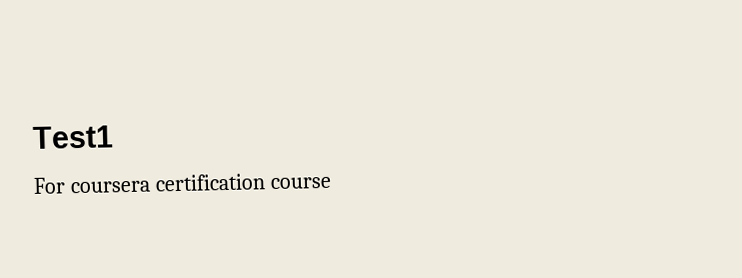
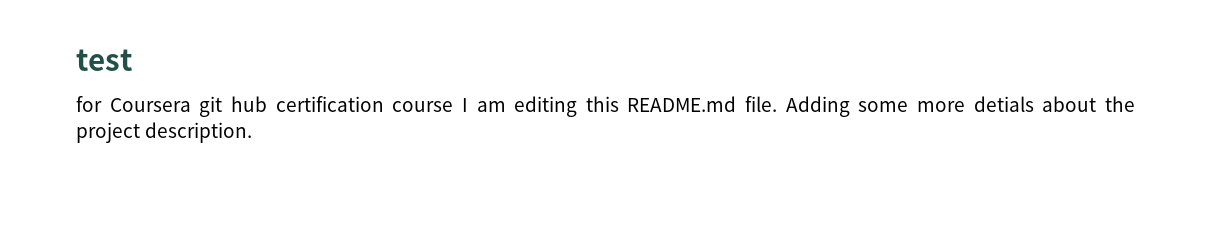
- Test1
- For coursera certification course
+ test
+ for Coursera git hub certification course I am editing this README.md file. Adding some more detials about the project description.

